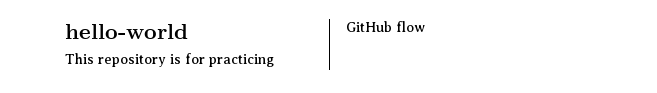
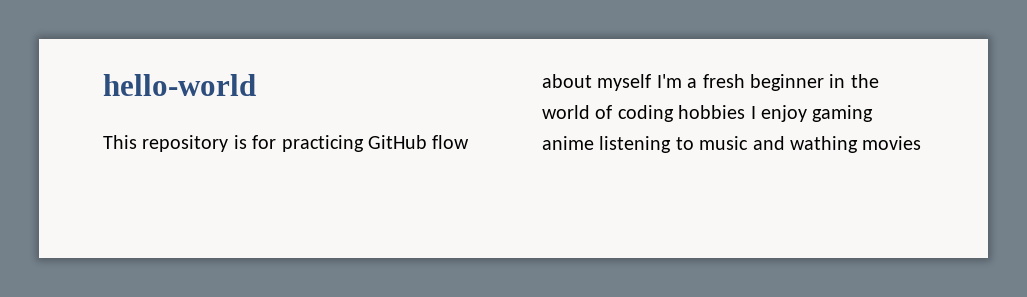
- This repository is for practicing GitHub flow
+ This repository is for practicing GitHub flow about myself I'm a fresh beginner in the world of coding hobbies I enjoy gaming anime listening to music and wathing movies

